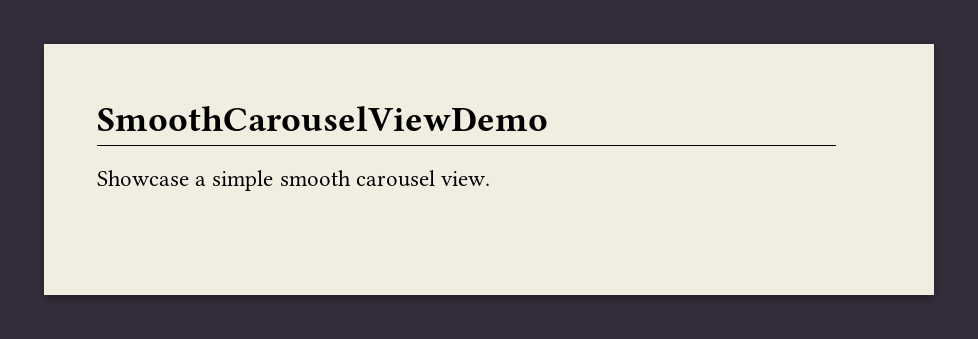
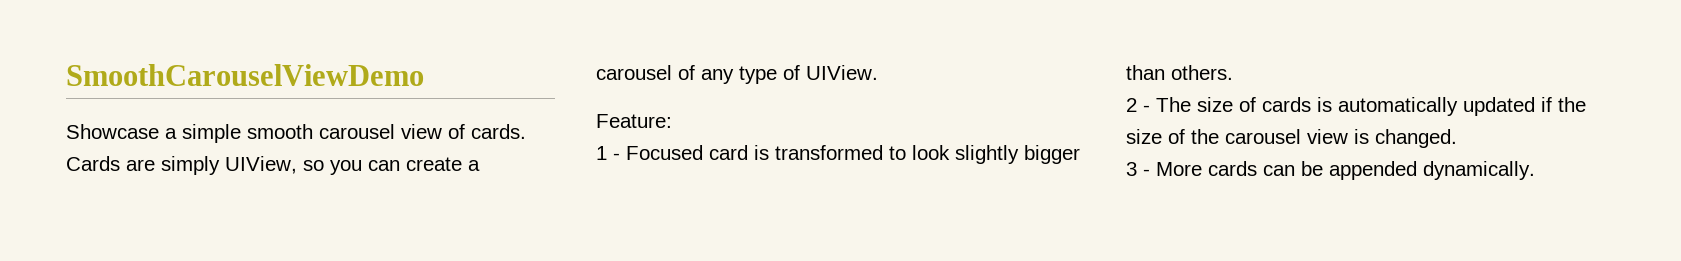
- Showcase a simple smooth carousel view.
+ Showcase a simple smooth carousel view of cards. Cards are simply UIView, so you can create a carousel of any type of UIView.
+ Feature:
+ 1 - Focused card is transformed to look slightly bigger than others.
+ 2 - The size of cards is automatically updated if the size of the carousel view is changed.
+ 3 - More cards can be appended dynamically.

